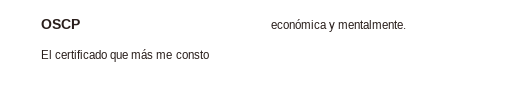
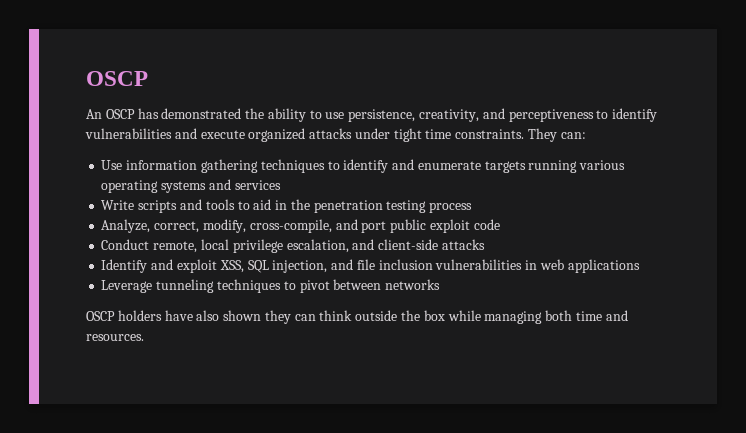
- El certificado que más me consto económica y mentalmente.
+ An OSCP has demonstrated the ability to use persistence, creativity, and perceptiveness to identify vulnerabilities and execute organized attacks under tight time constraints. They can:
+ Use information gathering techniques to identify and enumerate targets running various operating systems and services
+ Write scripts and tools to aid in the penetration testing process
+ Analyze, correct, modify, cross-compile, and port public exploit code
+ Conduct remote, local privilege escalation, and client-side attacks
+ Identify and exploit XSS, SQL injection, and file inclusion vulnerabilities in web applications
+ Leverage tunneling techniques to pivot between networks
+ OSCP holders have also shown they can think outside the box while managing both time and resources.

